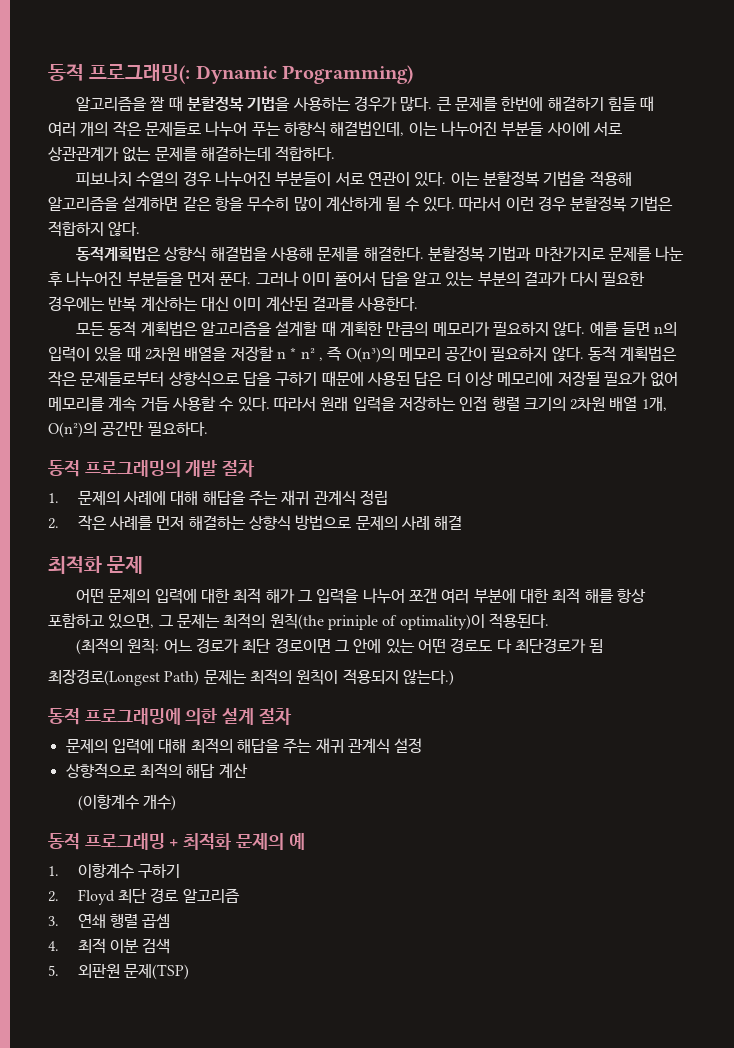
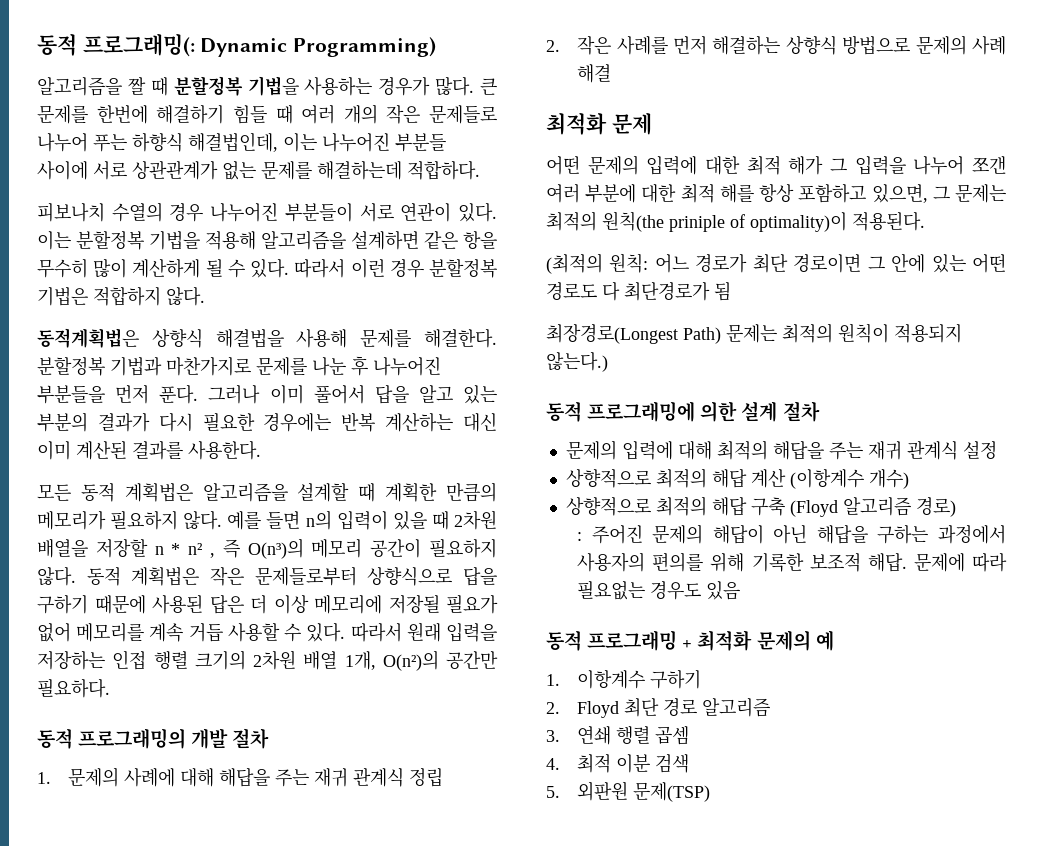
- 상향적으로 최적의 해답 계산
- (이항계수 개수)
+ 상향적으로 최적의 해답 계산 (이항계수 개수)
+ 상향적으로 최적의 해답 구축 (Floyd 알고리즘 경로)
+ : 주어진 문제의 해답이 아닌 해답을 구하는 과정에서 사용자의 편의를 위해 기록한 보조적 해답. 문제에 따라 필요없는 경우도 있음

